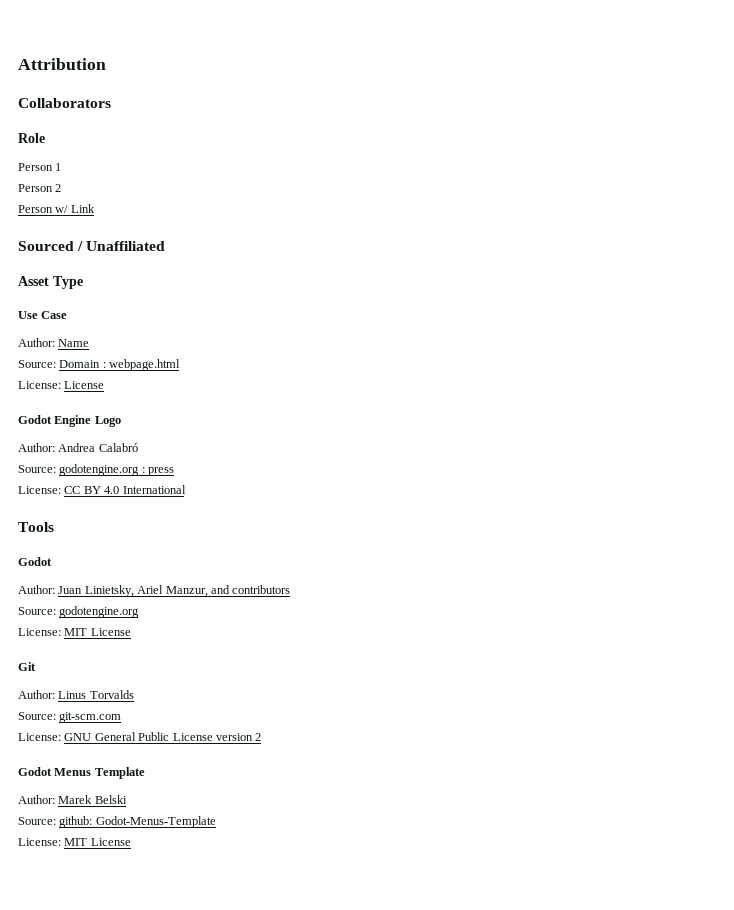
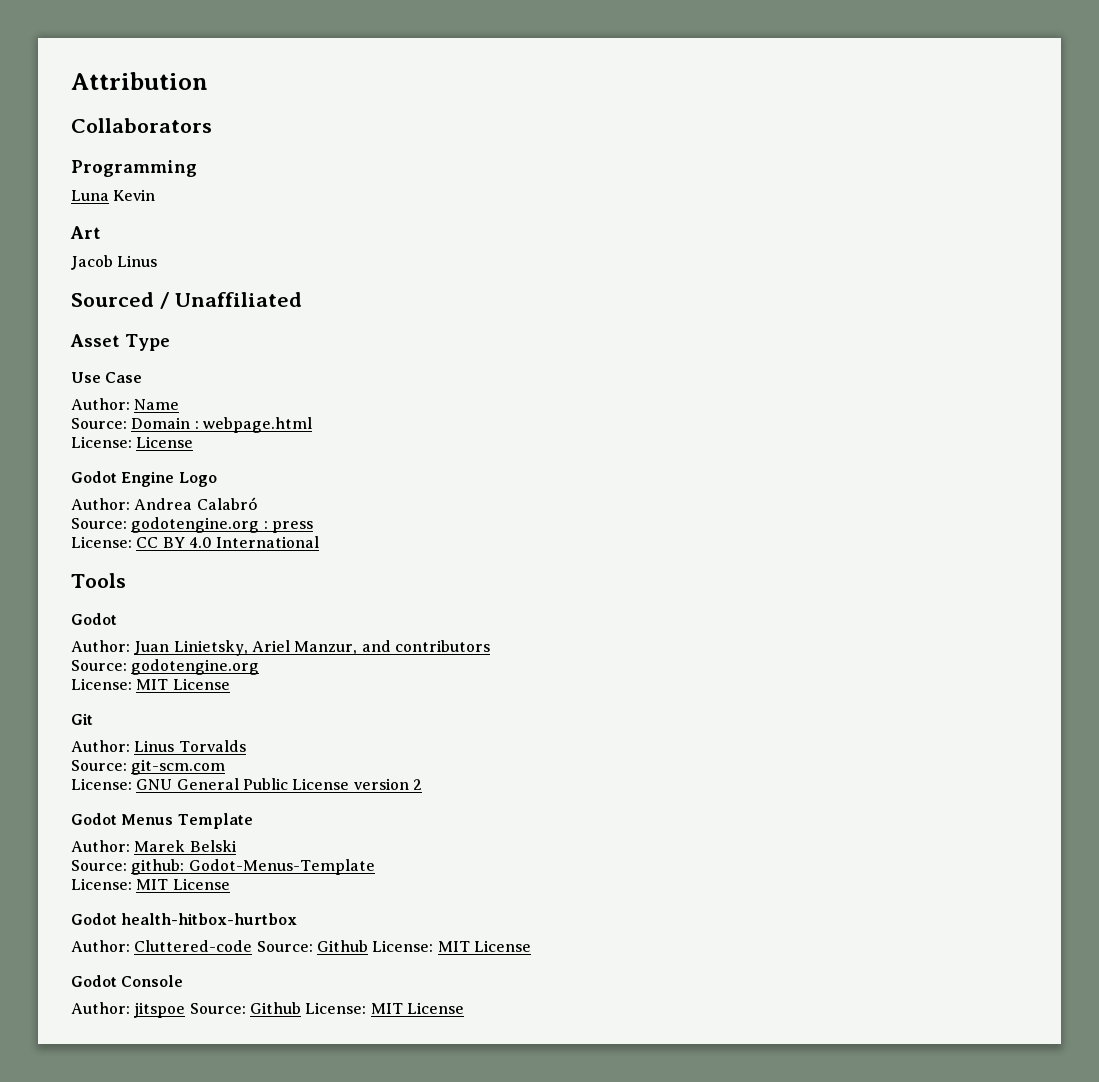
- Role
- Person 1
- Person 2
- Person w/ Link
+ Programming
+ Luna Kevin
+ Art
+ Jacob Linus
+ Godot health-hitbox-hurtbox
+ Author: Cluttered-code Source: Github License: MIT License
+ Godot Console
+ Author: jitspoe Source: Github License: MIT License

